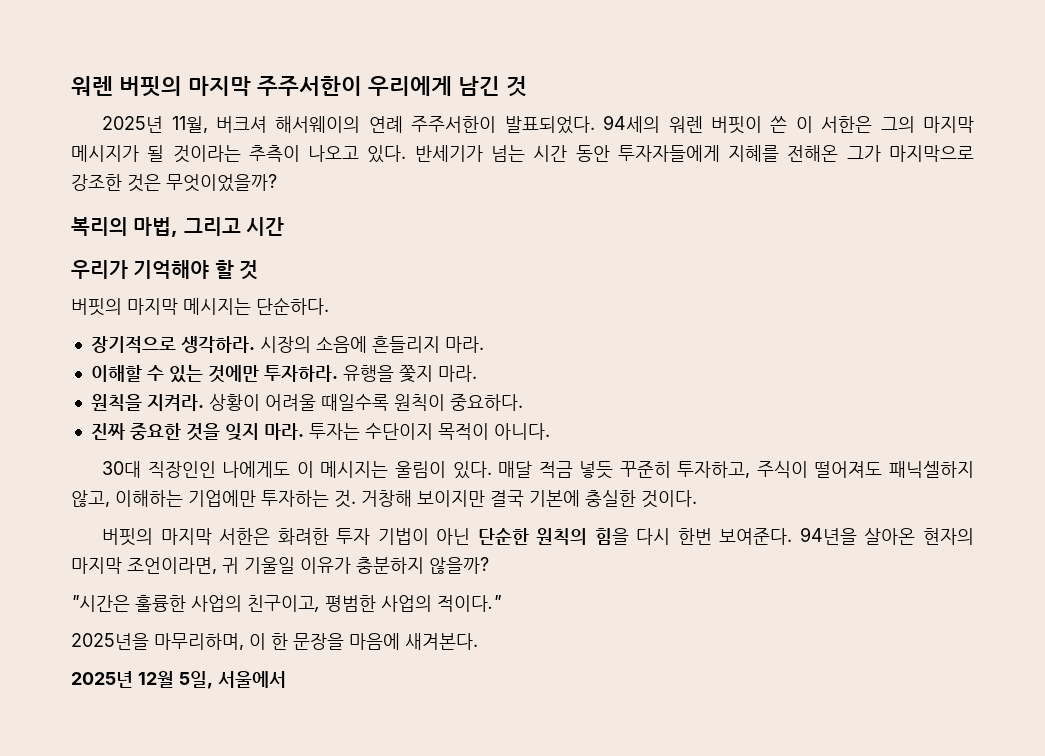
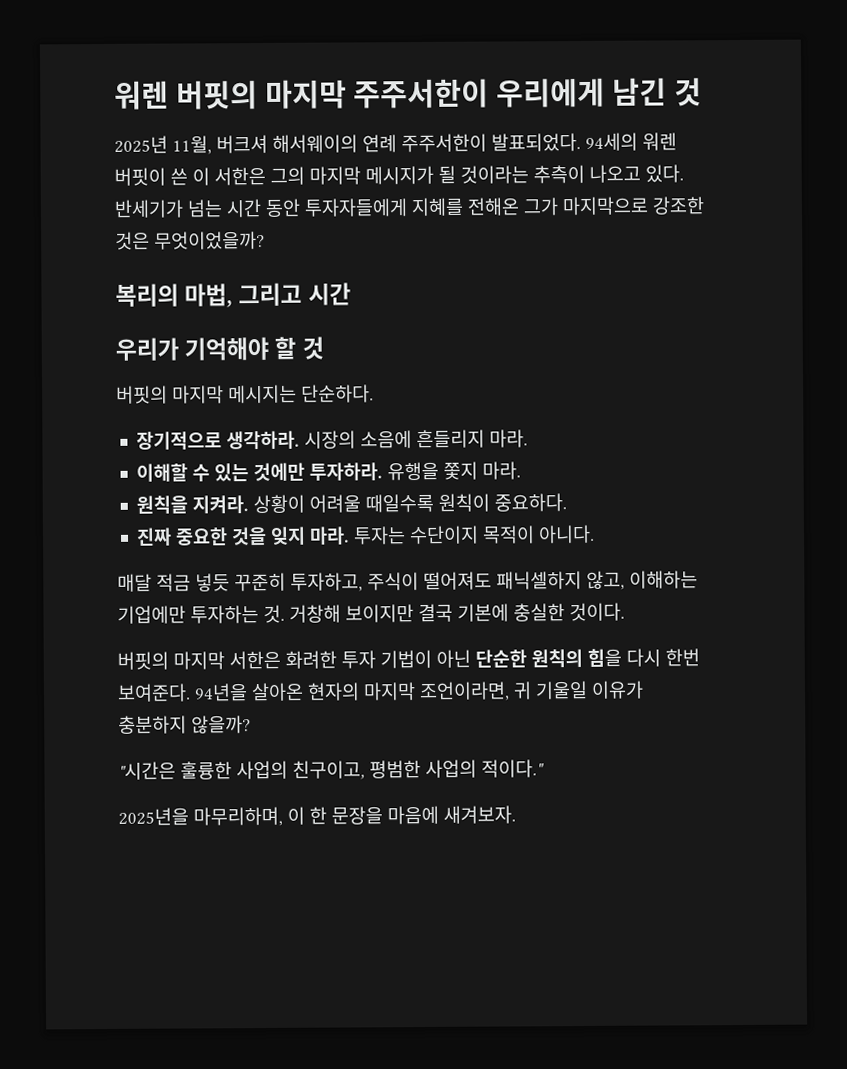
- 30대 직장인인 나에게도 이 메시지는 울림이 있다.
- 2025년을 마무리하며, 이 한 문장을 마음에 새겨본다.
- 2025년 12월 5일, 서울에서
+ 2025년을 마무리하며, 이 한 문장을 마음에 새겨보자.

